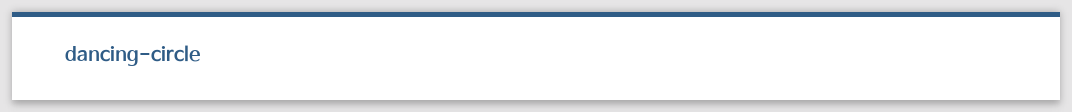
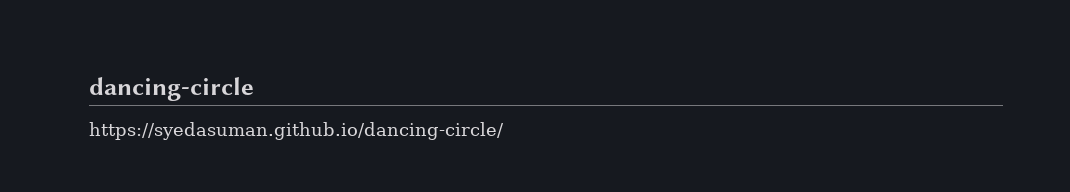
+ https://syedasuman.github.io/dancing-circle/

